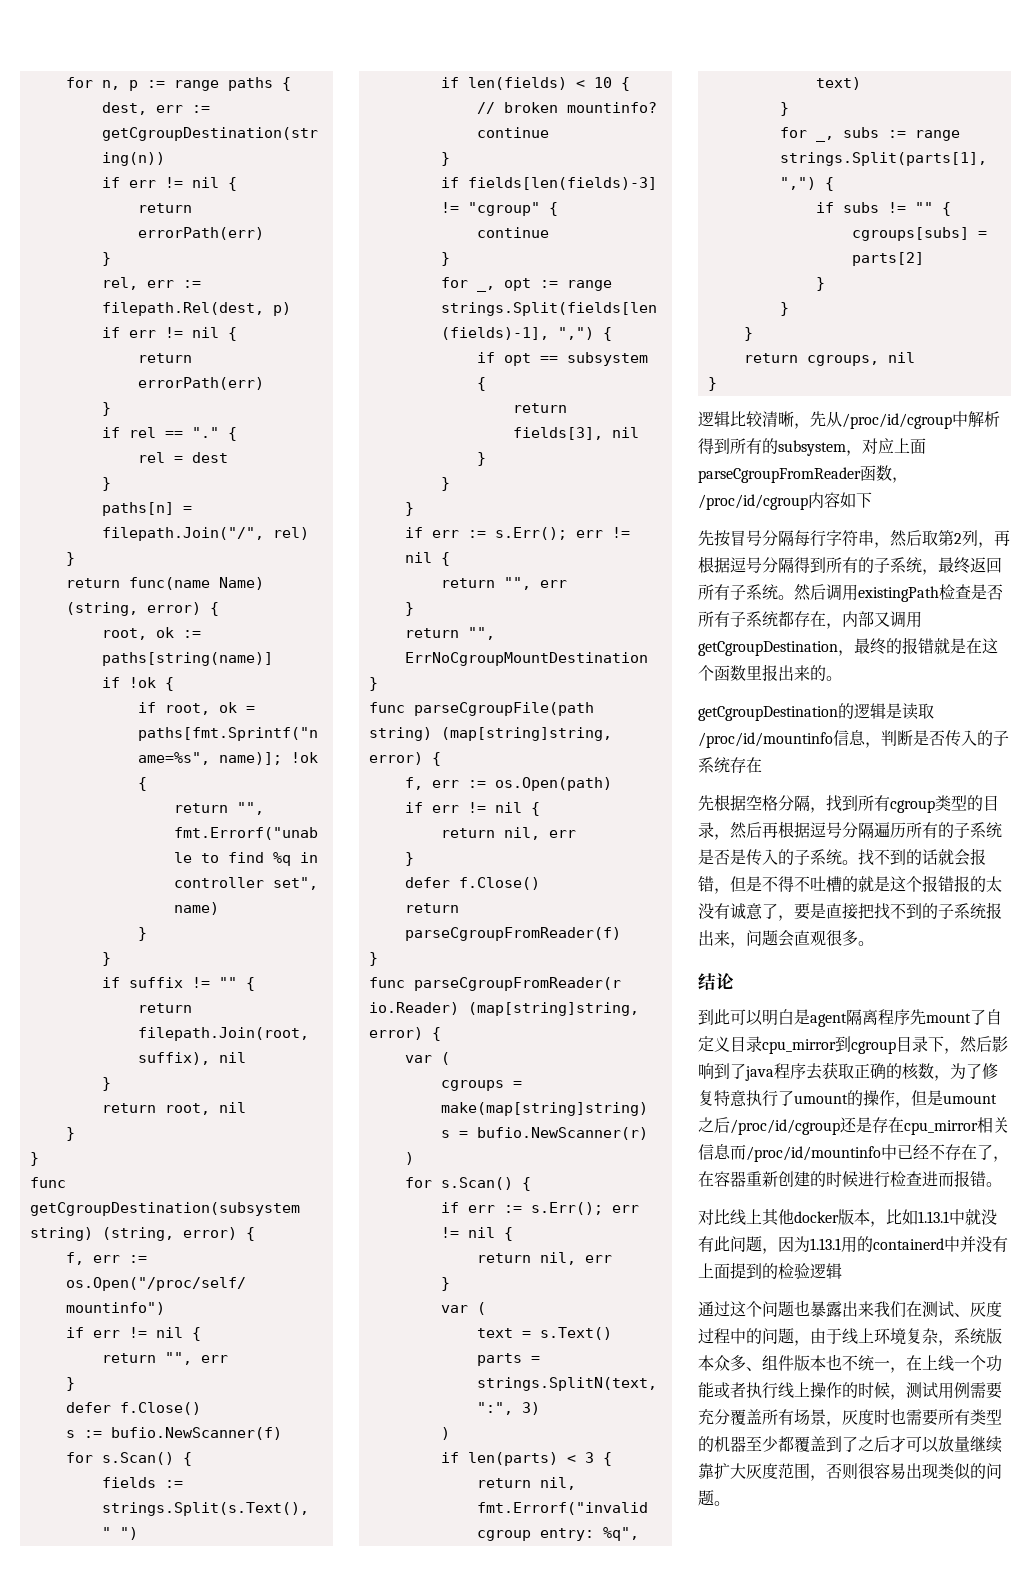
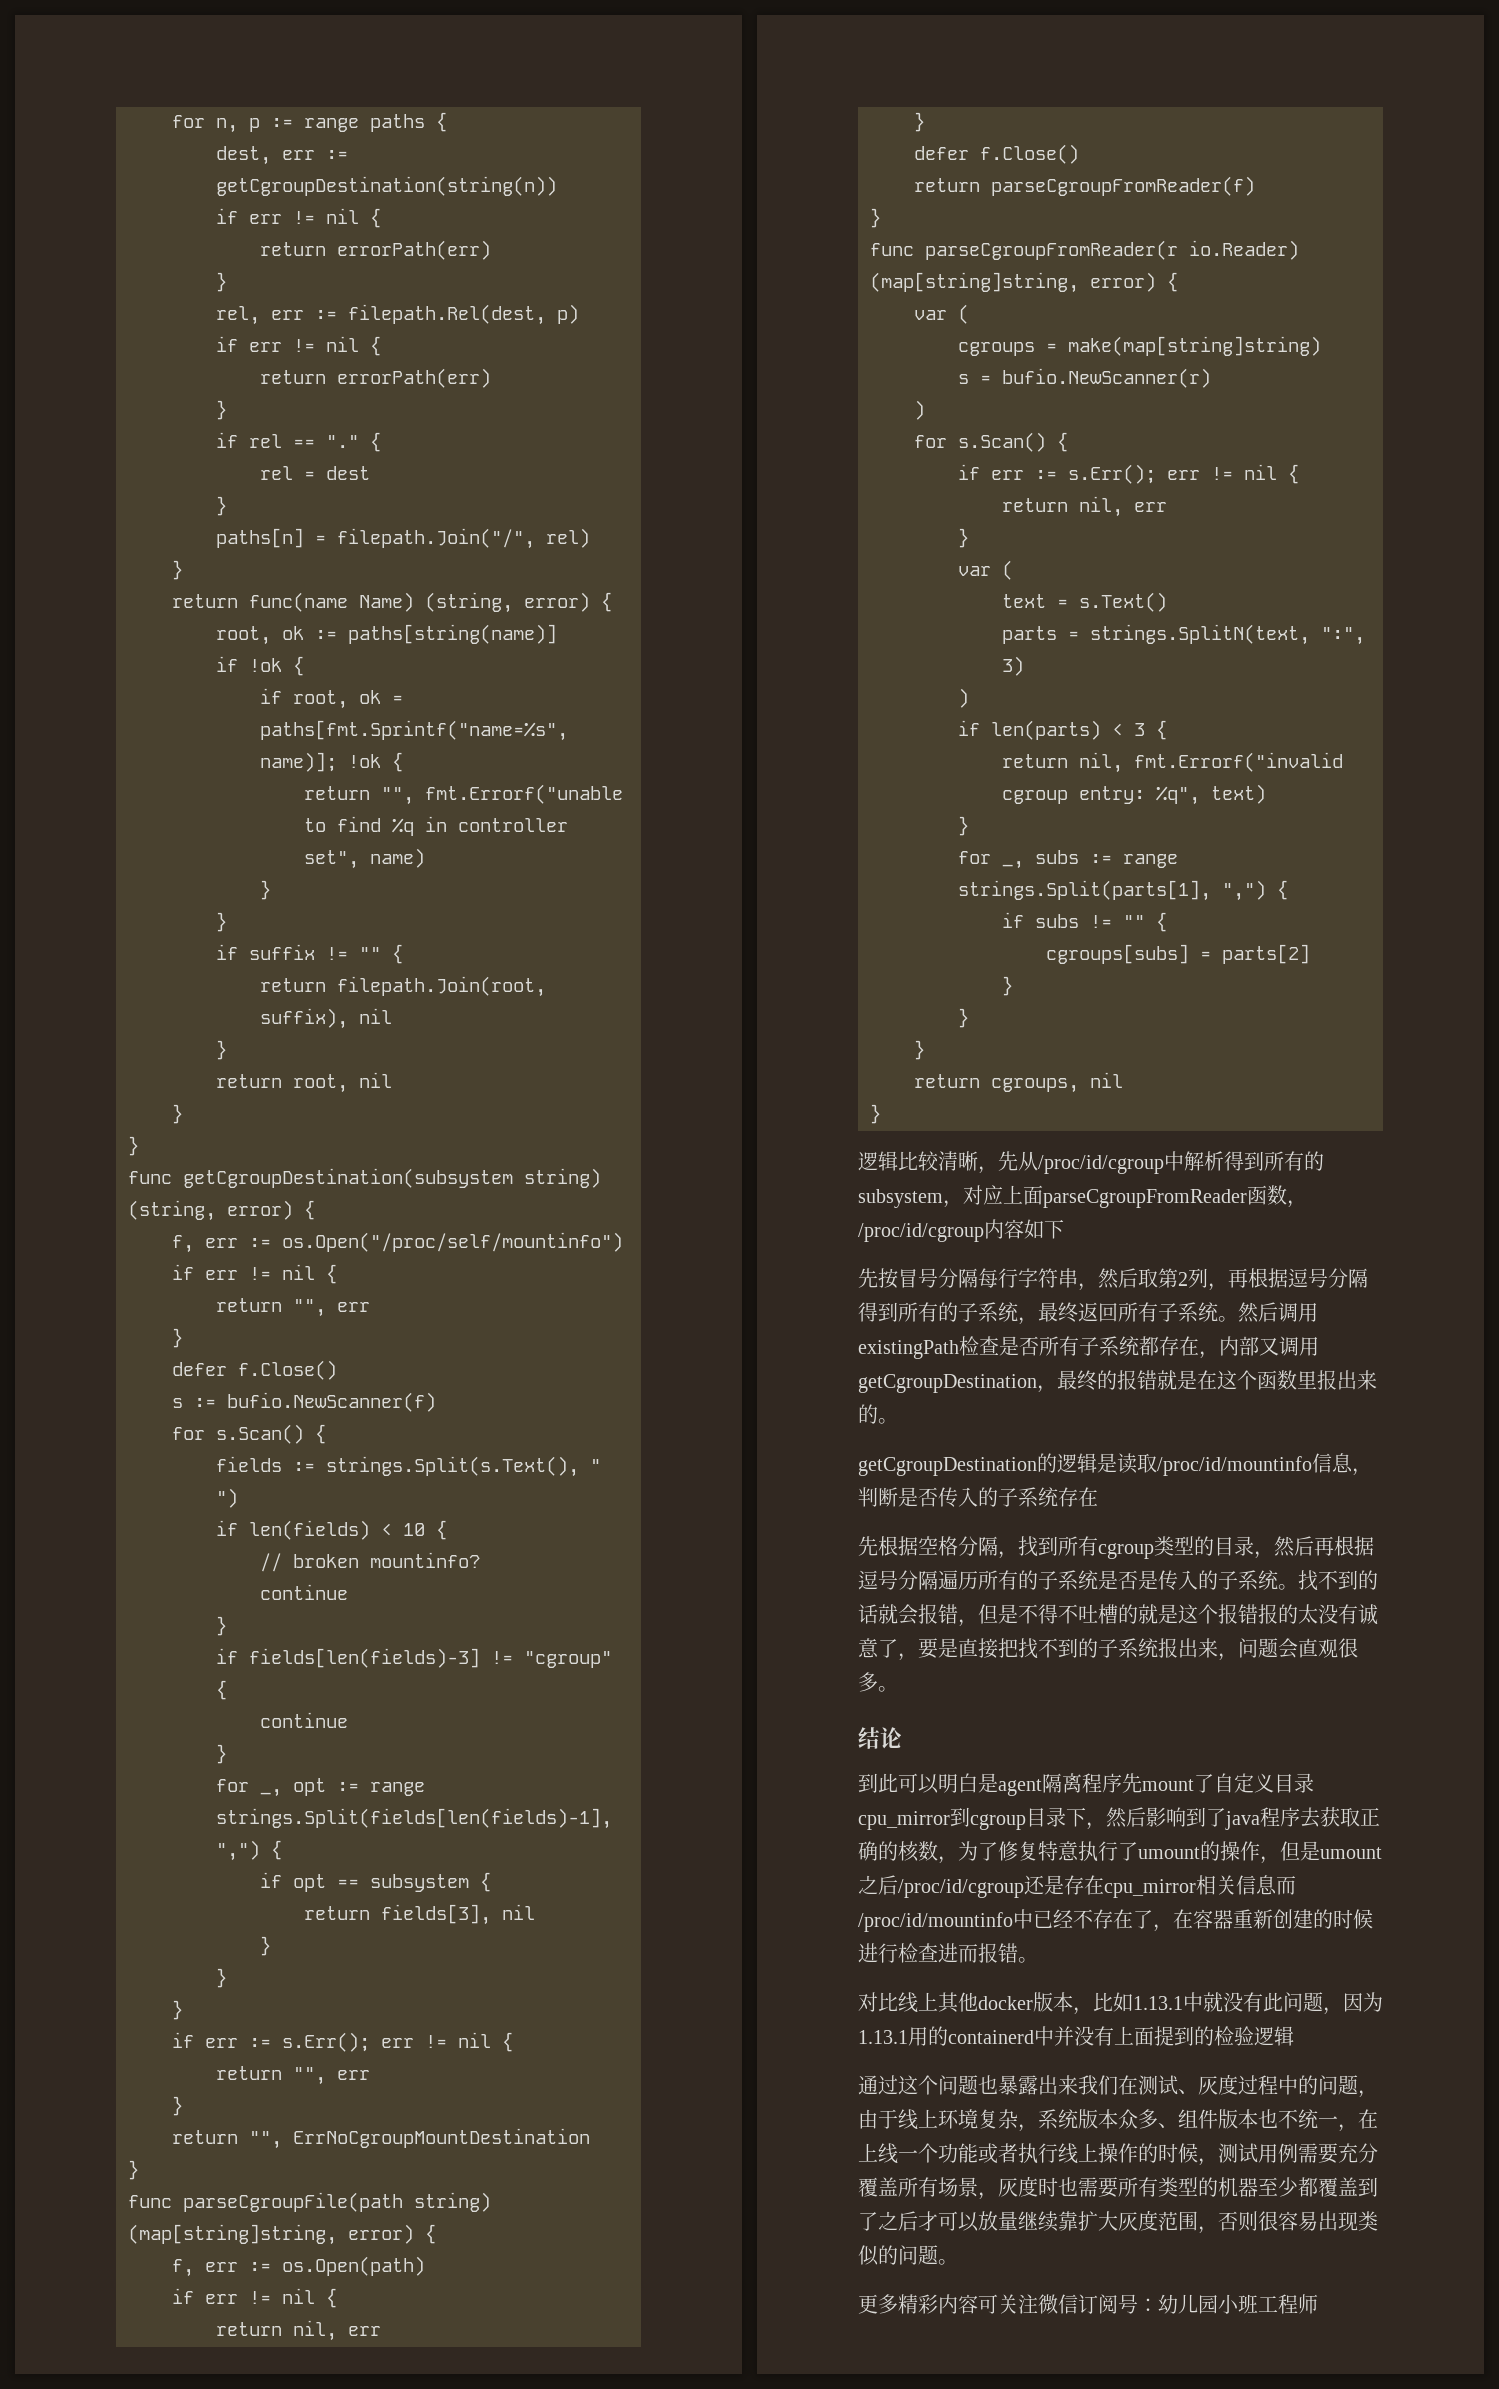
+ 更多精彩内容可关注微信订阅号：幼儿园小班工程师

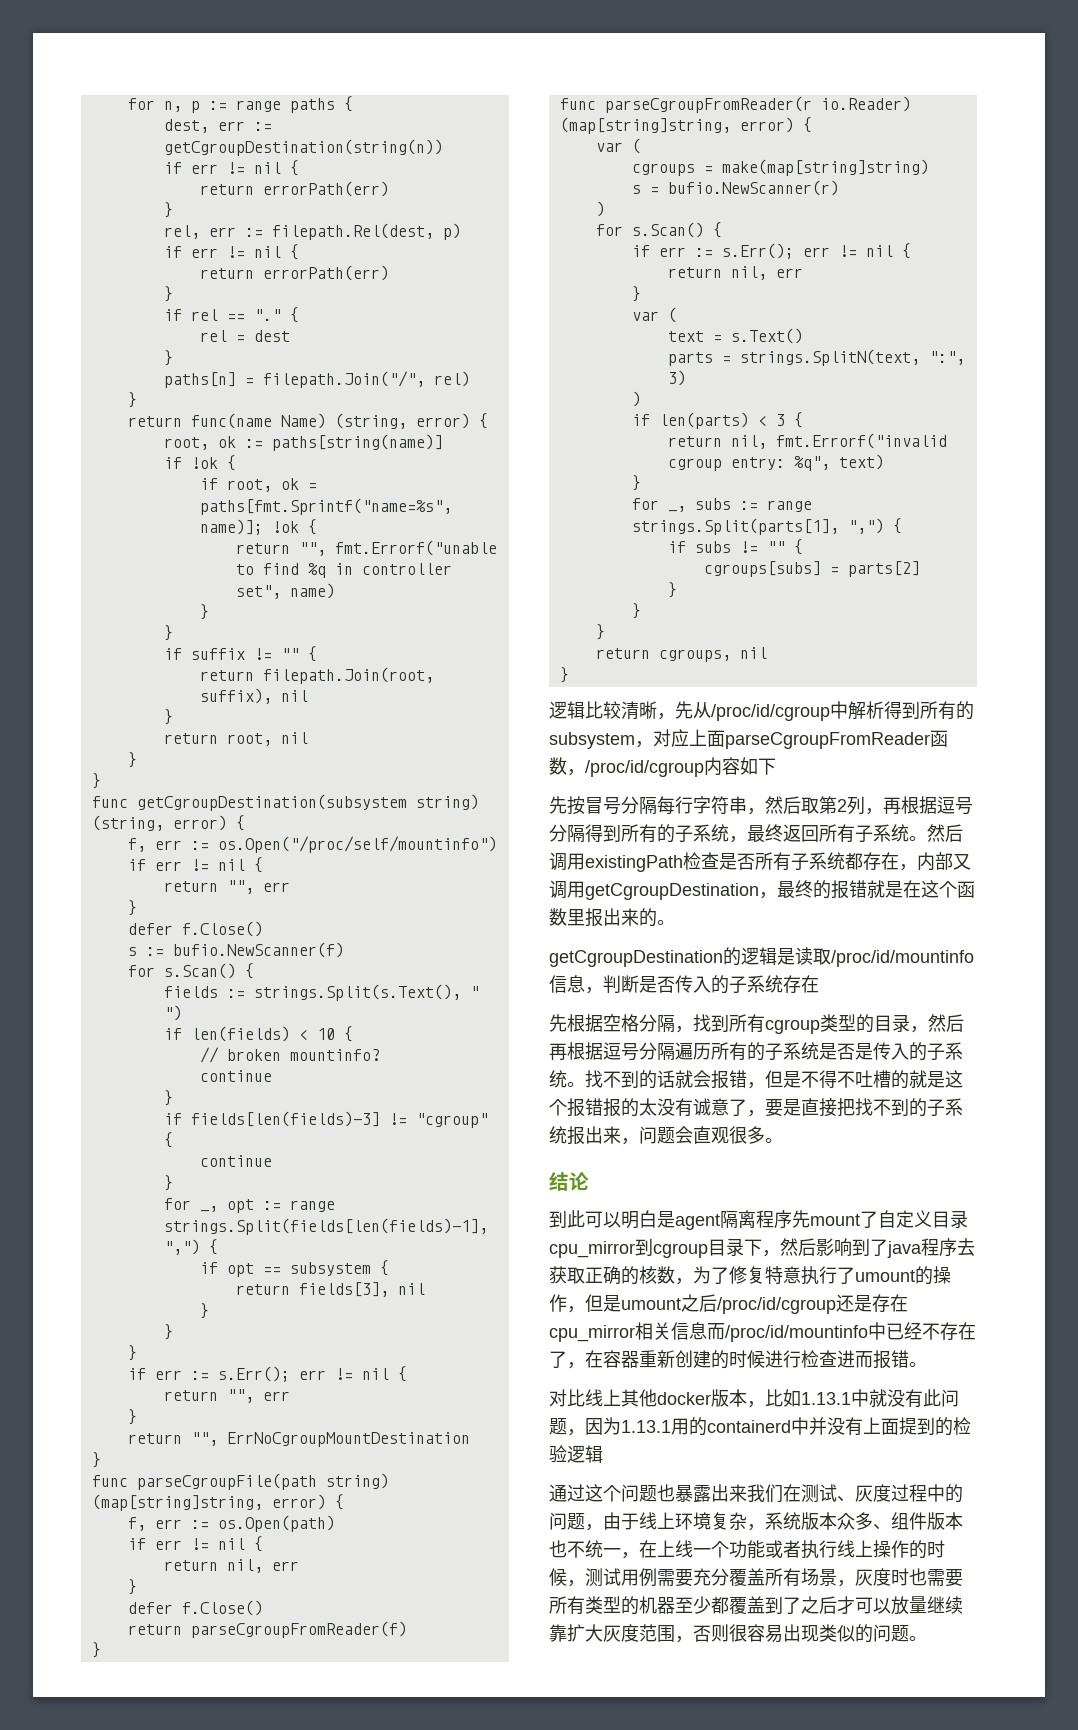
- 更多精彩内容可关注微信订阅号：幼儿园小班工程师

